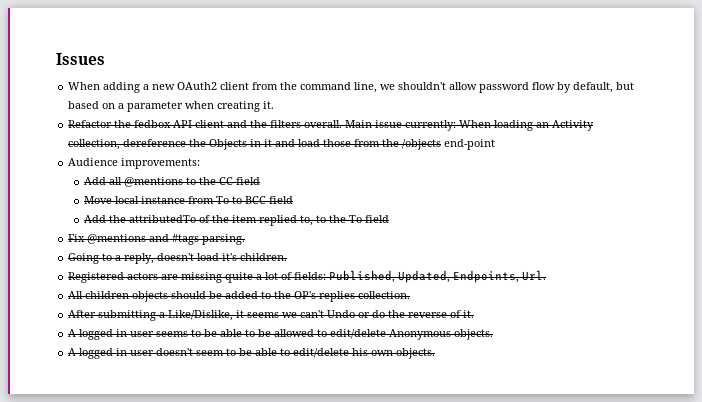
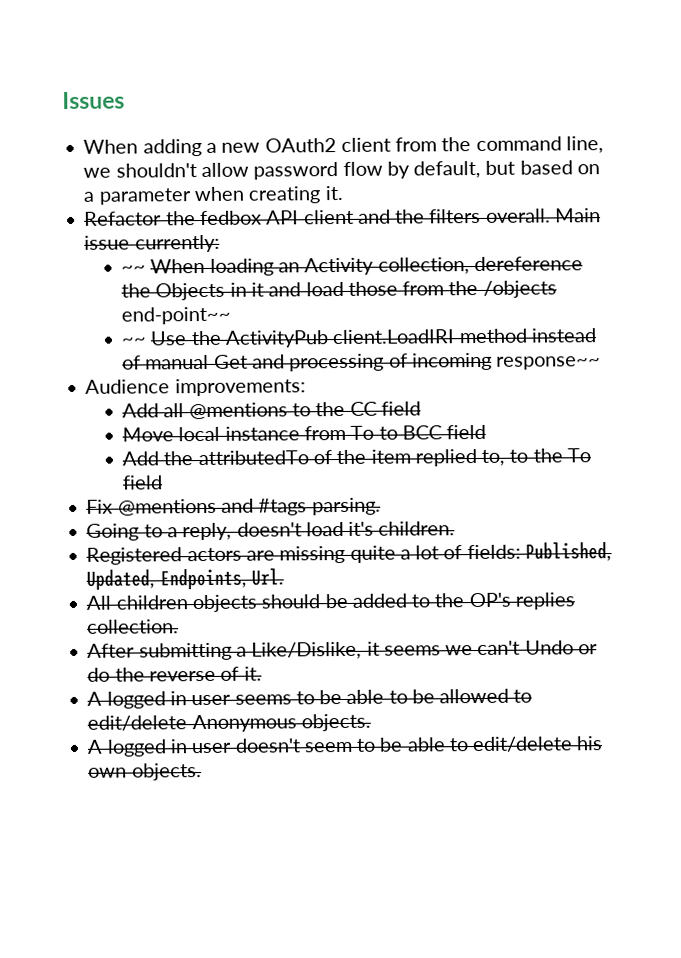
- Main issue currently: When loading an Activity collection, dereference the Objects in it and load those from the /objects end-point
+ Main issue currently:
+ ~~ When loading an Activity collection, dereference the Objects in it and load those from the /objects end-point~~
+ ~~ Use the ActivityPub client.LoadIRI method instead of manual Get and processing of incoming response~~

